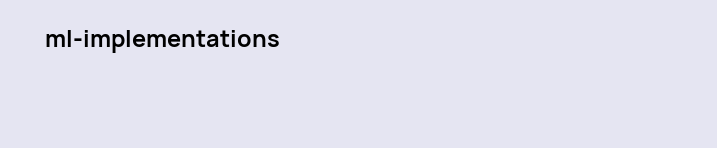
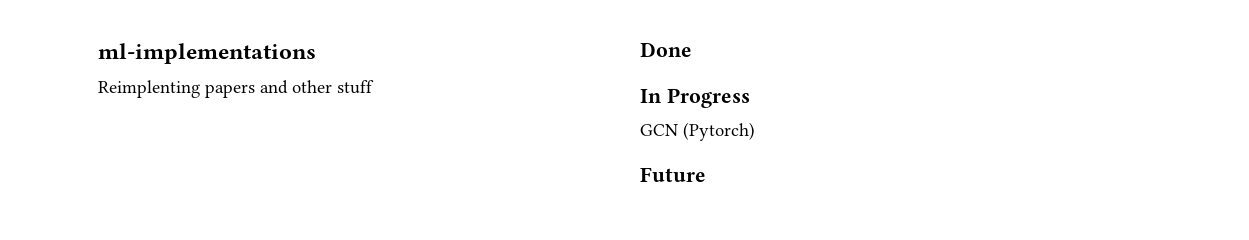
+ Reimplenting papers and other stuff
+ Done
+ In Progress
+ GCN (Pytorch)
+ Future

